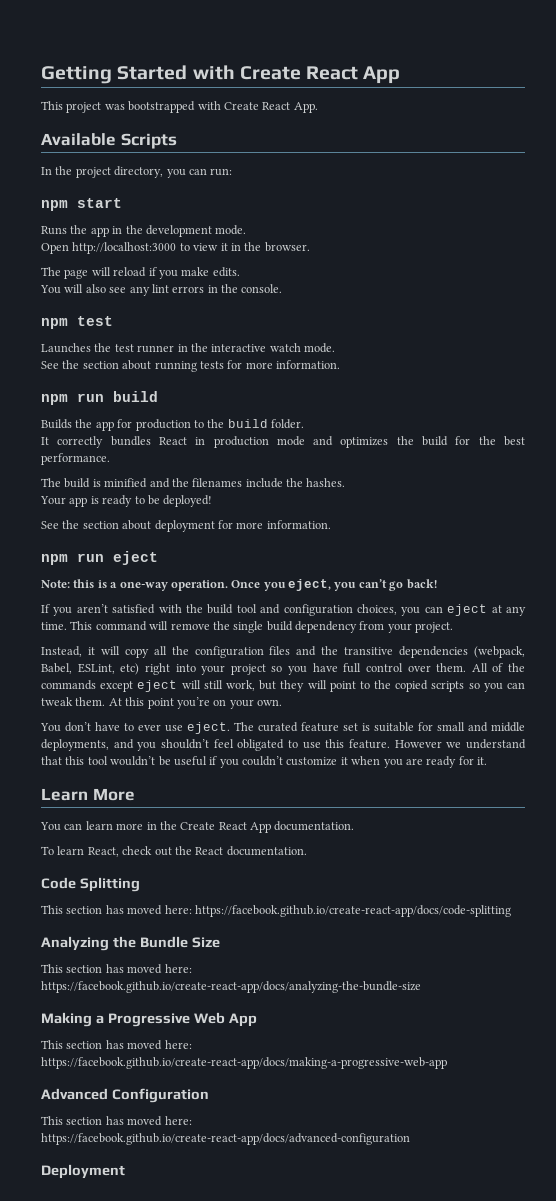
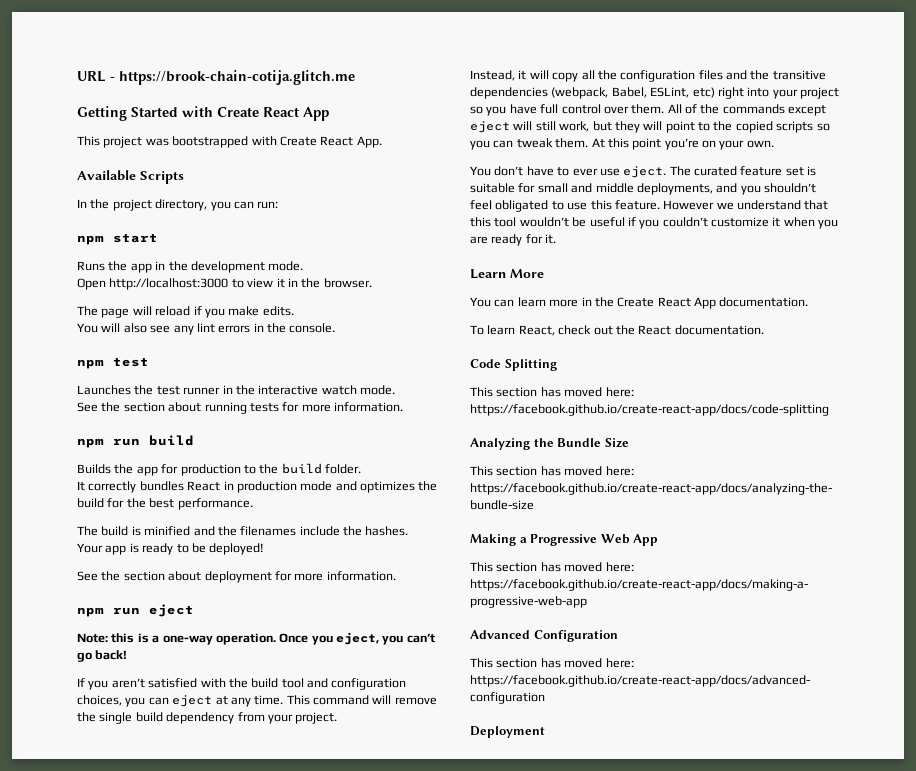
+ URL - https://brook-chain-cotija.glitch.me

